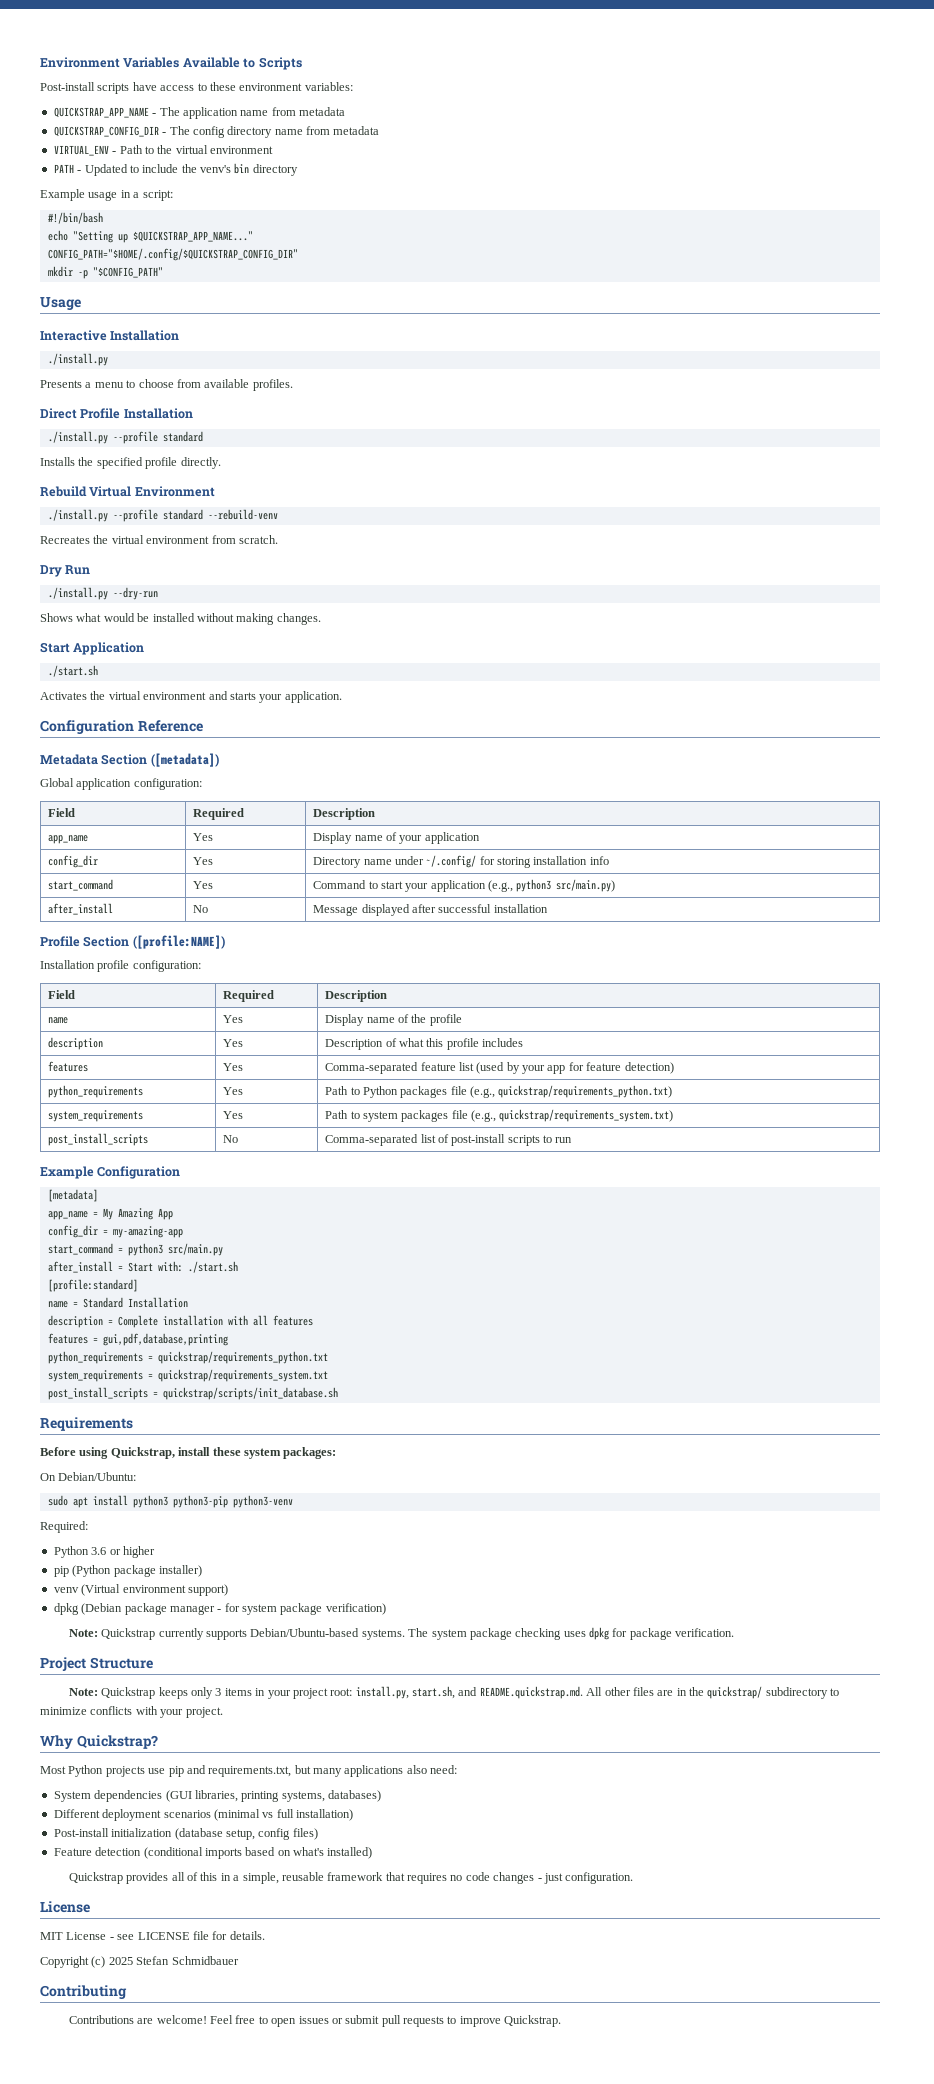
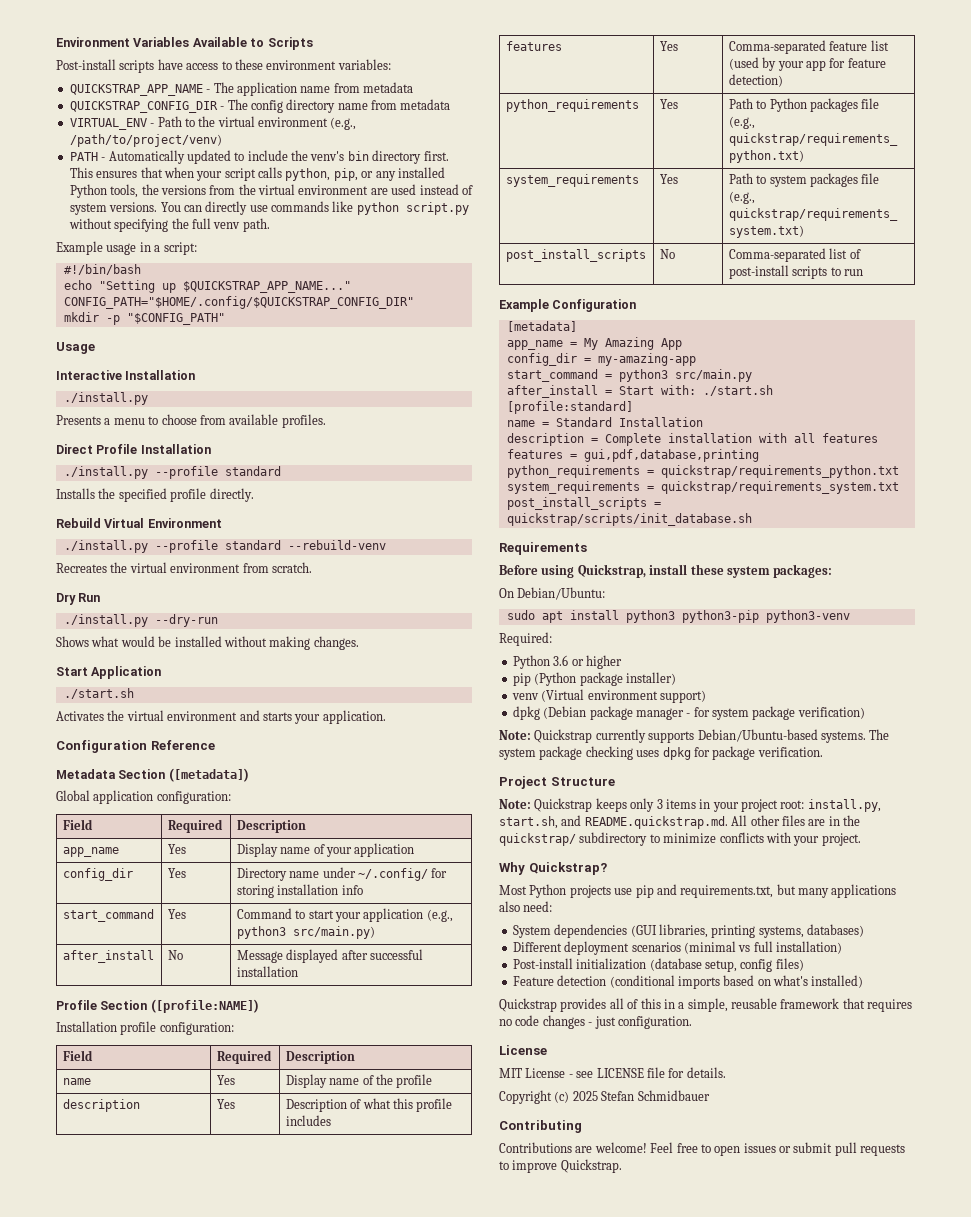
- VIRTUAL_ENV - Path to the virtual environment
+ VIRTUAL_ENV - Path to the virtual environment (e.g., /path/to/project/venv)
- PATH - Updated to include the venv's bin directory
+ PATH - Automatically updated to include the venv's bin directory first. This ensures that when your script calls python, pip, or any installed Python tools, the versions from the virtual environment are used instead of system versions. You can directly use commands like python script.py without specifying the full venv path.

